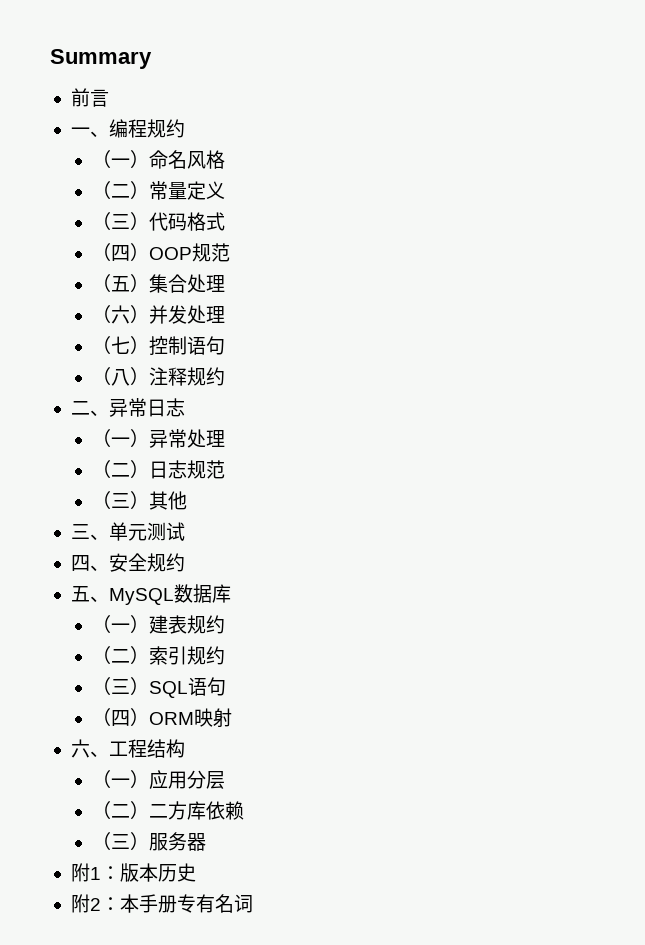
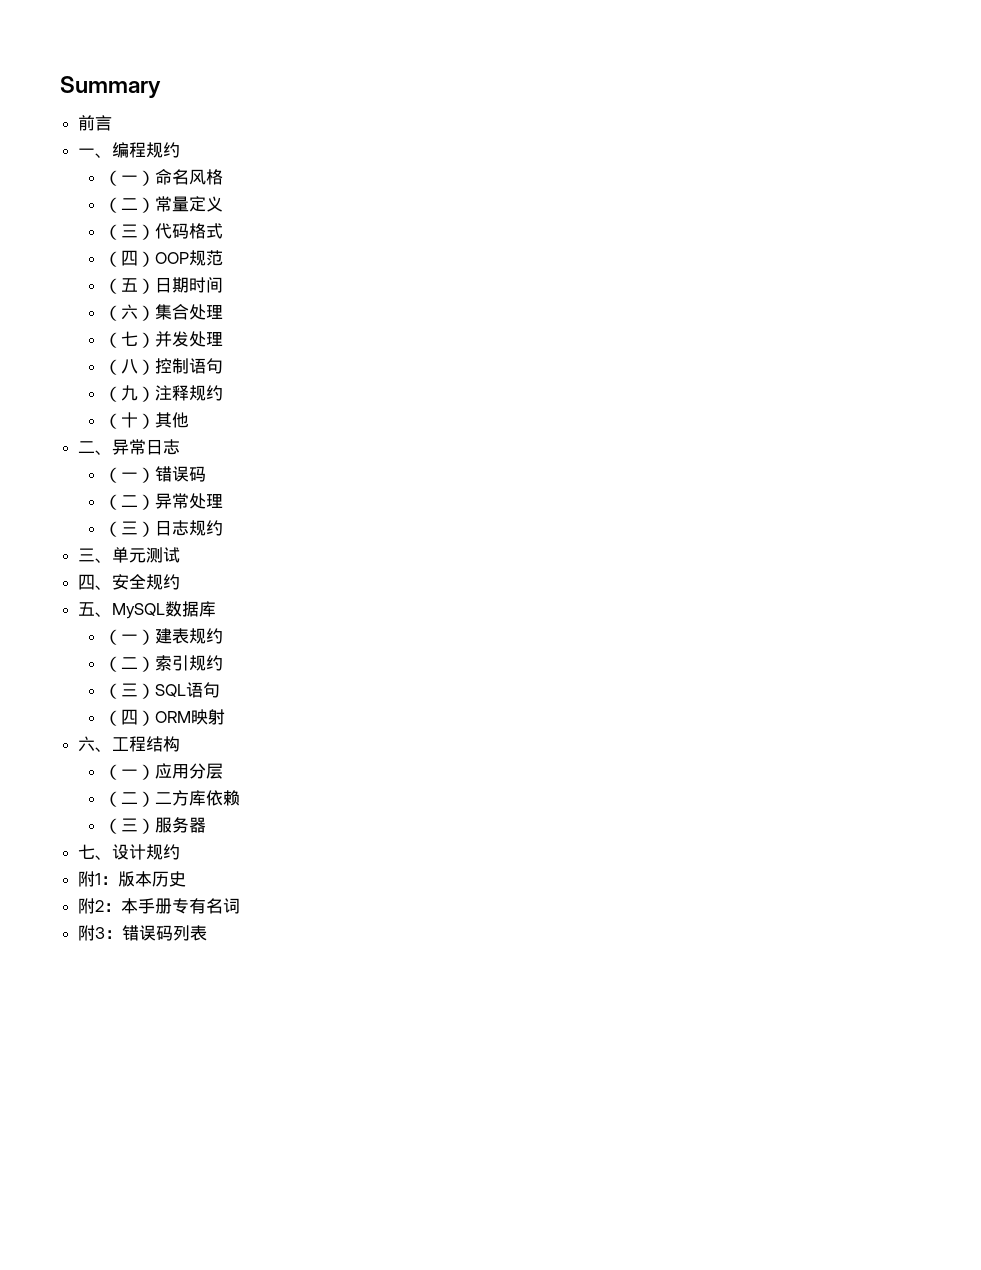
- （五）集合处理
+ （五）日期时间
+ （六）集合处理
- （六）并发处理
+ （七）并发处理
- （七）控制语句
+ （八）控制语句
- （八）注释规约
+ （九）注释规约
+ （十）其他
- （一）异常处理
+ （一）错误码
+ （二）异常处理
- （二）日志规范
- （三）其他
+ （三）日志规约
+ 七、设计规约
+ 附3：错误码列表

